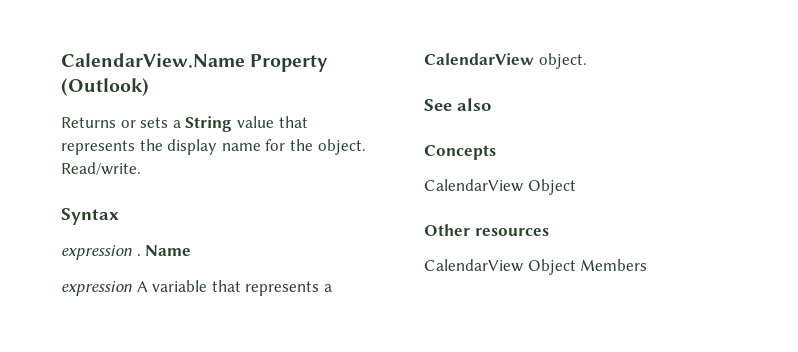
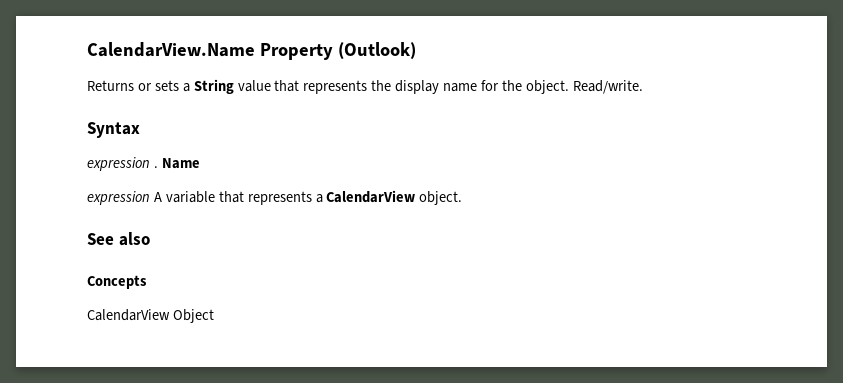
- Other resources
- CalendarView Object Members

